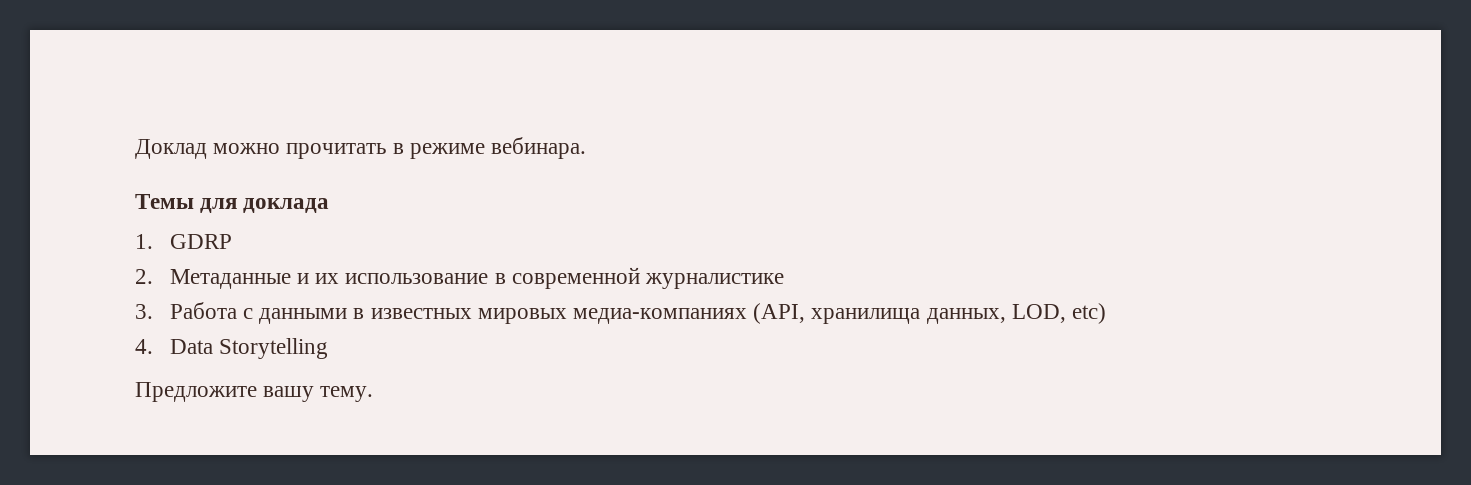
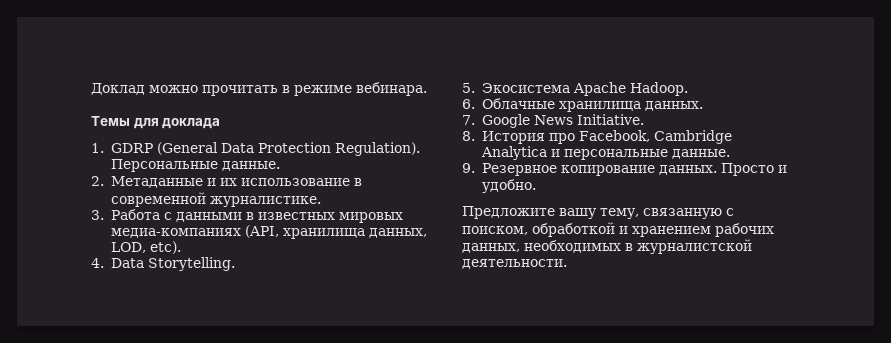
- 1. GDRP
+ 1. GDRP (General Data Protection Regulation). Персональные данные.
- 2. Метаданные и их использование в современной журналистике
+ 2. Метаданные и их использование в современной журналистике.
- 3. Работа с данными в известных мировых медиа-компаниях (API, хранилища данных, LOD, etc)
+ 3. Работа с данными в известных мировых медиа-компаниях (API, хранилища данных, LOD, etc).
- 4. Data Storytelling
- Предложите вашу тему.
+ 4. Data Storytelling.
+ 5. Экосистема Apache Hadoop.
+ 6. Облачные хранилища данных.
+ 7. Google News Initiative.
+ 8. История про Facebook, Cambridge Analytica и персональные данные.
+ 9. Резервное копирование данных. Просто и удобно.
+ Предложите вашу тему, связанную с поиском, обработкой и хранением рабочих данных, необходимых в журналистской деятельности.

